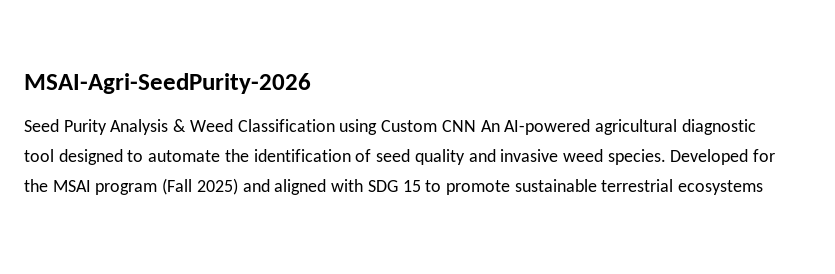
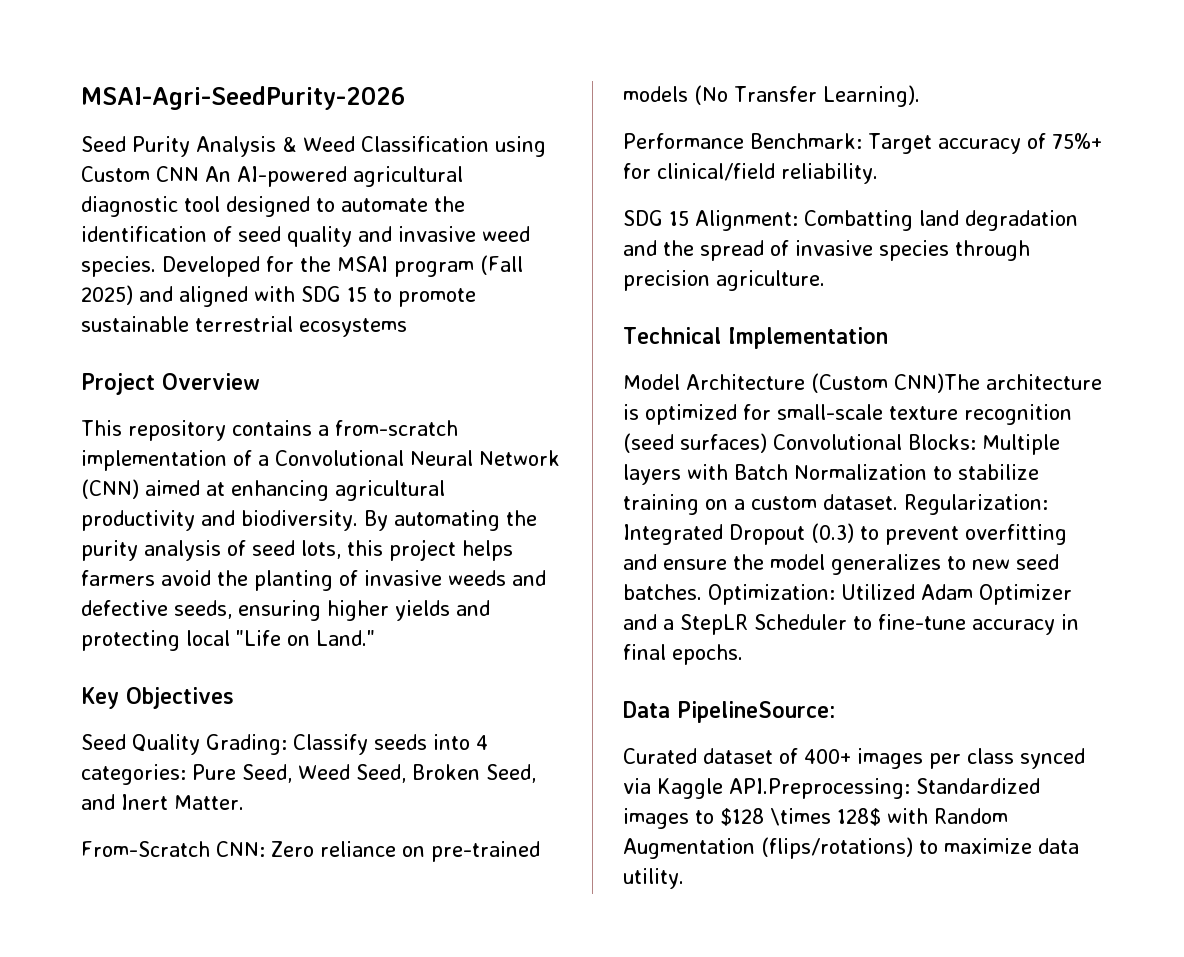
+ Project Overview
+ This repository contains a from-scratch implementation of a Convolutional Neural Network (CNN) aimed at enhancing agricultural productivity and biodiversity. By automating the purity analysis of seed lots, this project helps farmers avoid the planting of invasive weeds and defective seeds, ensuring higher yields and protecting local "Life on Land."
+ Key Objectives
+ Seed Quality Grading: Classify seeds into 4 categories: Pure Seed, Weed Seed, Broken Seed, and Inert Matter.
+ From-Scratch CNN: Zero reliance on pre-trained models (No Transfer Learning).
+ Performance Benchmark: Target accuracy of 75%+ for clinical/field reliability.
+ SDG 15 Alignment: Combatting land degradation and the spread of invasive species through precision agriculture.
+ Technical Implementation
+ Model Architecture (Custom CNN)The architecture is optimized for small-scale texture recognition (seed surfaces) Convolutional Blocks: Multiple layers with Batch Normalization to stabilize training on a custom dataset. Regularization: Integrated Dropout (0.3) to prevent overfitting and ensure the model generalizes to new seed batches. Optimization: Utilized Adam Optimizer and a StepLR Scheduler to fine-tune accuracy in final epochs.
+ Data PipelineSource:
+ Curated dataset of 400+ images per class synced via Kaggle API.Preprocessing: Standardized images to $128 \times 128$ with Random Augmentation (flips/rotations) to maximize data utility.

